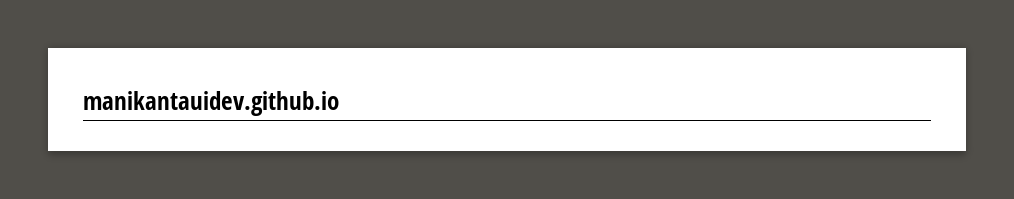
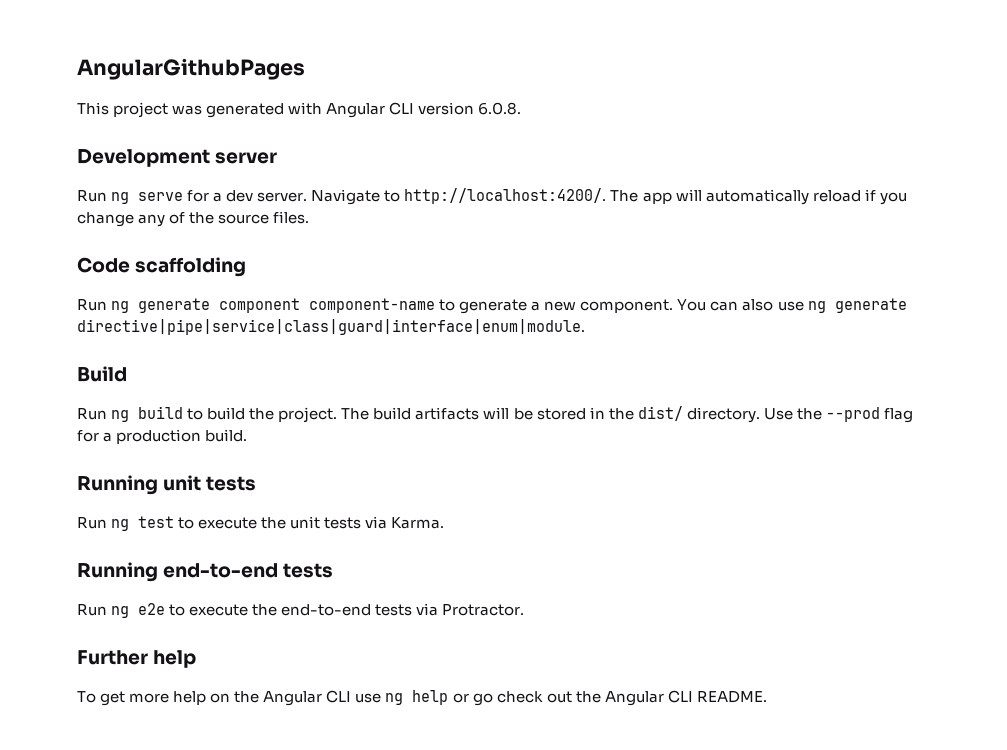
- manikantauidev.github.io
+ AngularGithubPages
+ This project was generated with Angular CLI version 6.0.8.
+ Development server
+ Run ng serve for a dev server. Navigate to http://localhost:4200/. The app will automatically reload if you change any of the source files.
+ Code scaffolding
+ Run ng generate component component-name to generate a new component. You can also use ng generate directive|pipe|service|class|guard|interface|enum|module.
+ Build
+ Run ng build to build the project. The build artifacts will be stored in the dist/ directory. Use the --prod flag for a production build.
+ Running unit tests
+ Run ng test to execute the unit tests via Karma.
+ Running end-to-end tests
+ Run ng e2e to execute the end-to-end tests via Protractor.
+ Further help
+ To get more help on the Angular CLI use ng help or go check out the Angular CLI README.

